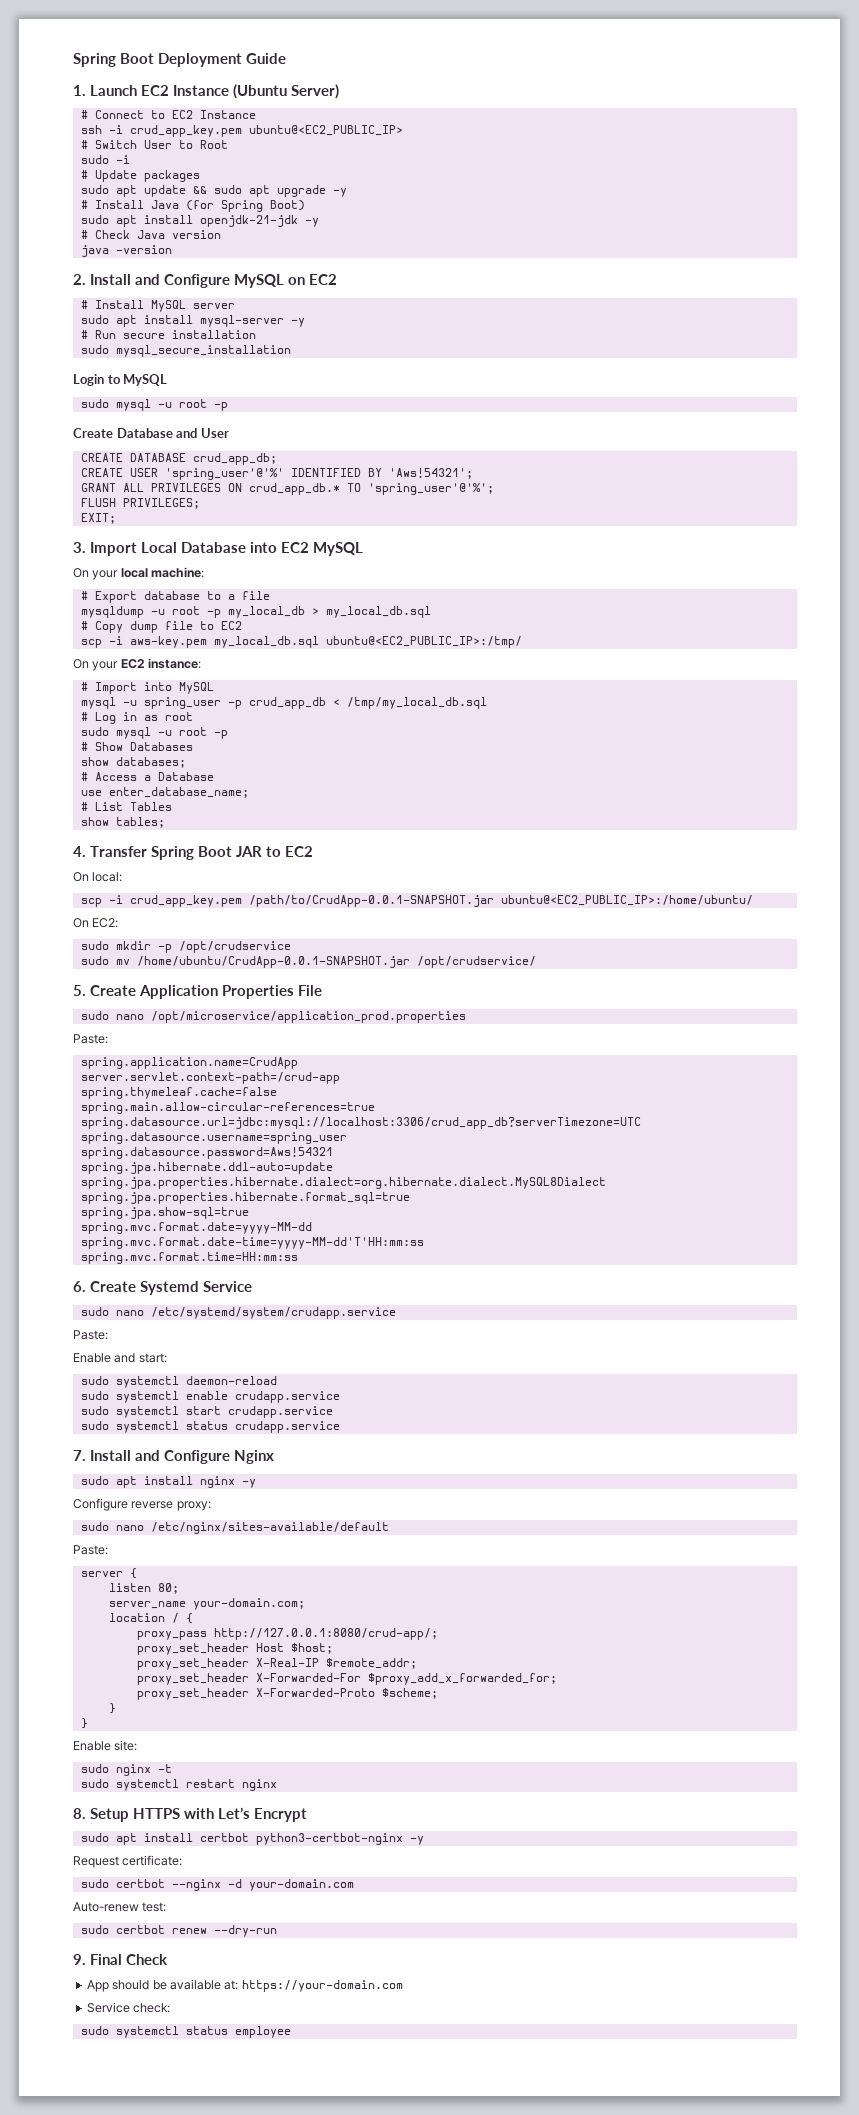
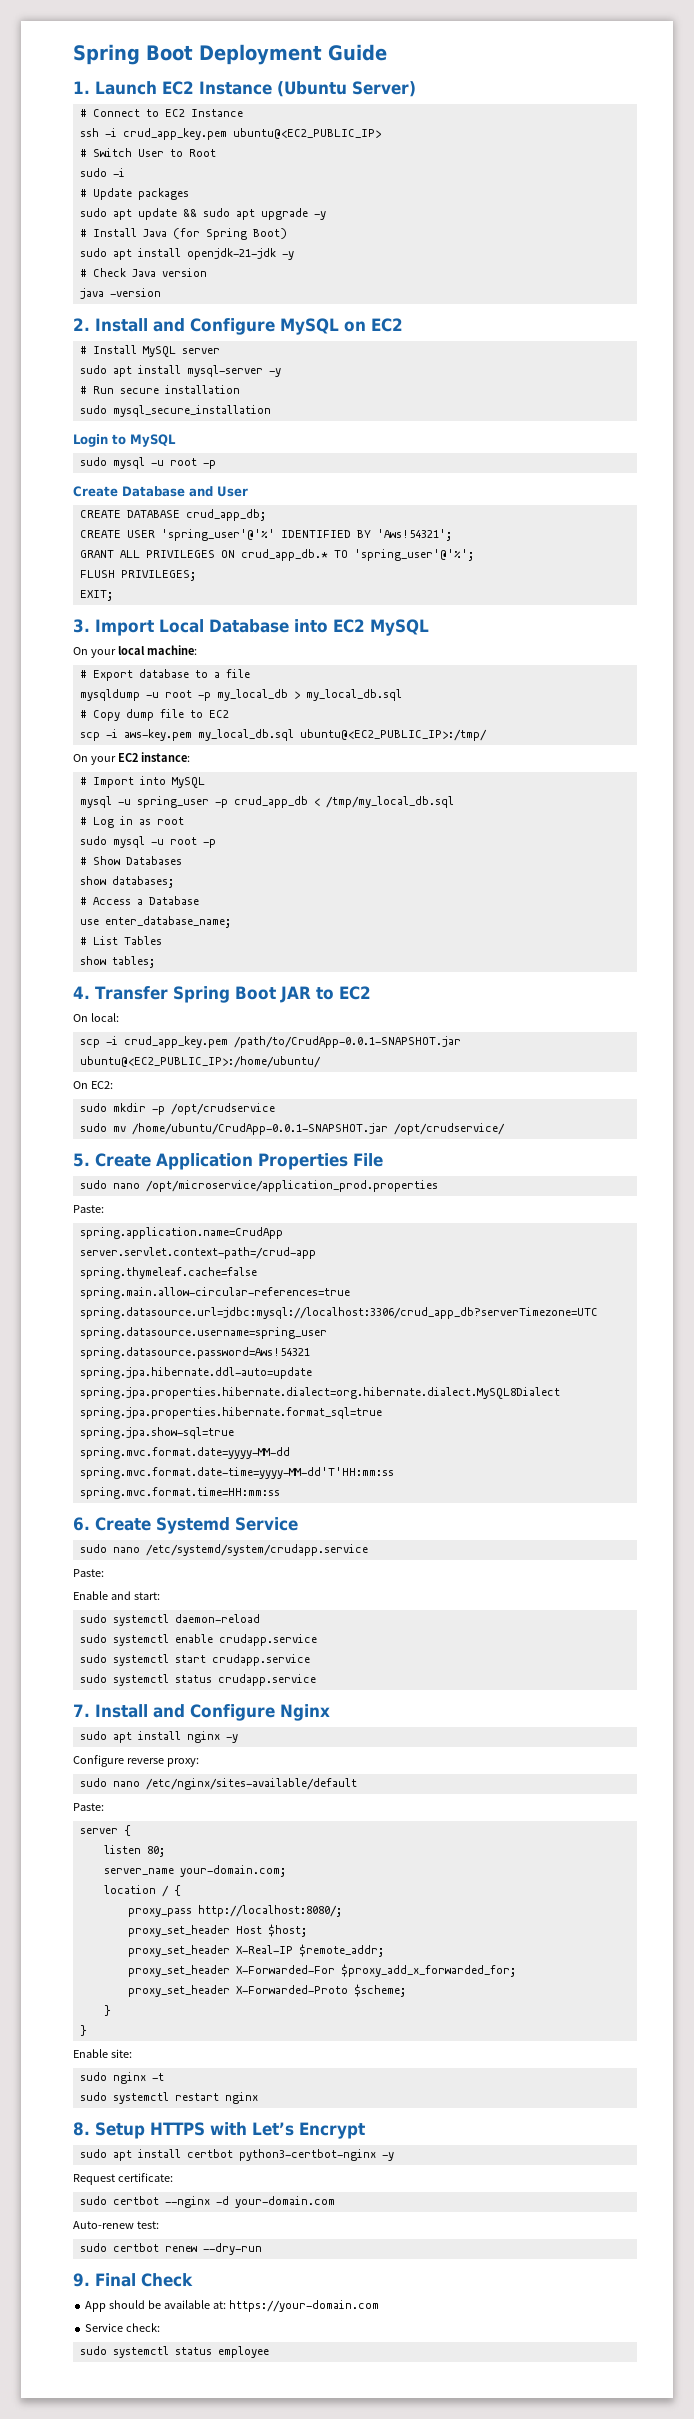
- proxy_pass http://127.0.0.1:8080/crud-app/;
+ proxy_pass http://localhost:8080/;

